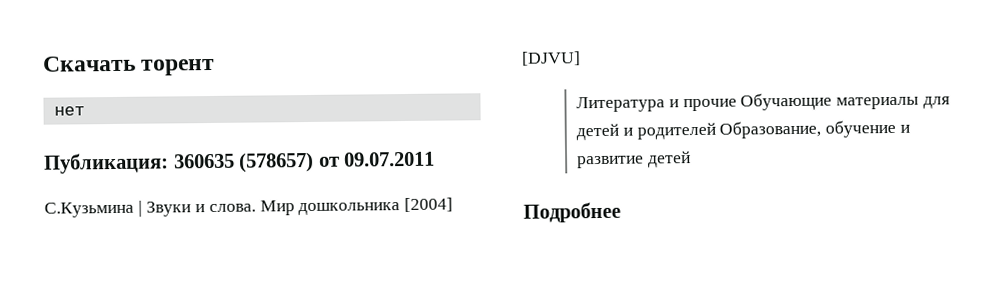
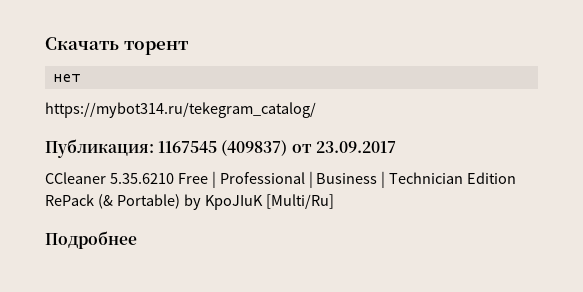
+ https://mybot314.ru/tekegram_catalog/
- Публикация: 360635 (578657) от 09.07.2011
- С.Кузьмина | Звуки и слова. Мир дошкольника [2004] [DJVU]
- Литература и прочие Обучающие материалы для детей и родителей Образование, обучение и развитие детей
+ Публикация: 1167545 (409837) от 23.09.2017
+ CCleaner 5.35.6210 Free | Professional | Business | Technician Edition RePack (& Portable) by KpoJIuK [Multi/Ru]

